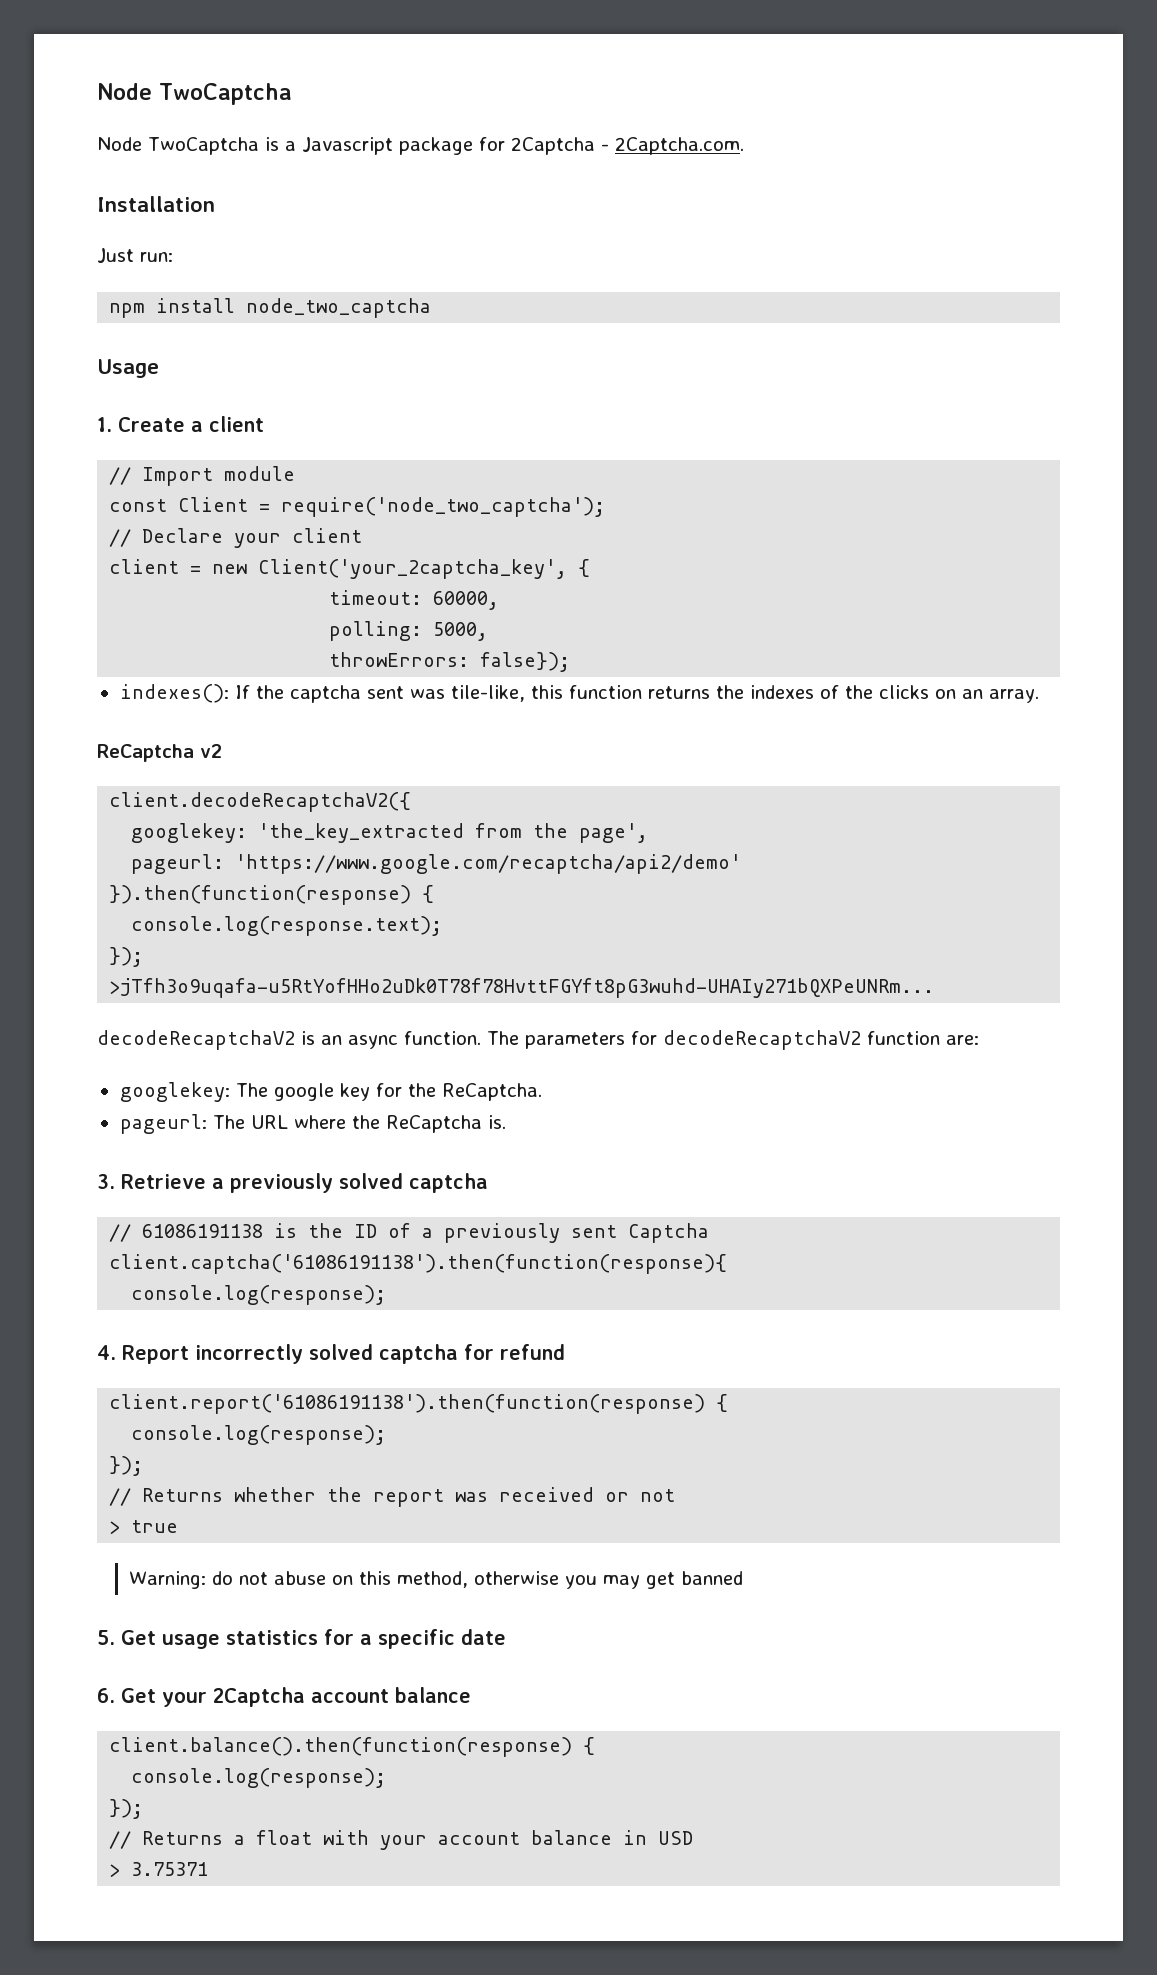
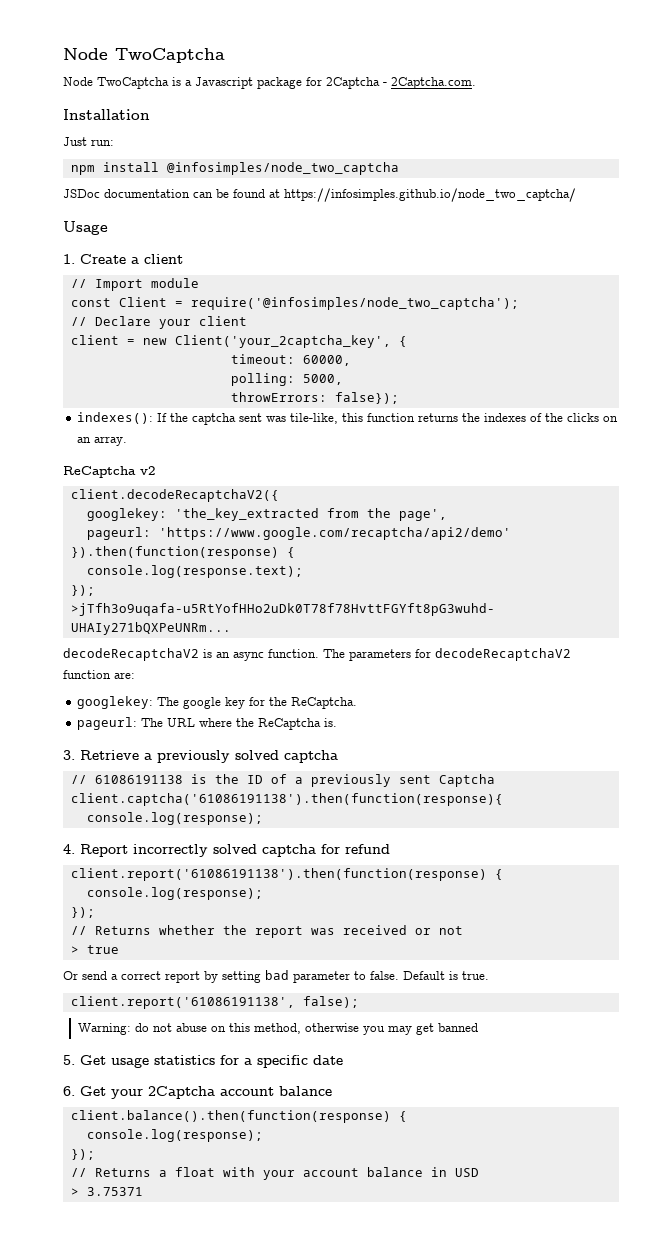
- npm install node_two_captcha
+ npm install @infosimples/node_two_captcha
+ JSDoc documentation can be found at https://infosimples.github.io/node_two_captcha/
- const Client = require('node_two_captcha');
+ const Client = require('@infosimples/node_two_captcha');
+ Or send a correct report by setting bad parameter to false. Default is true.
+ client.report('61086191138', false);

